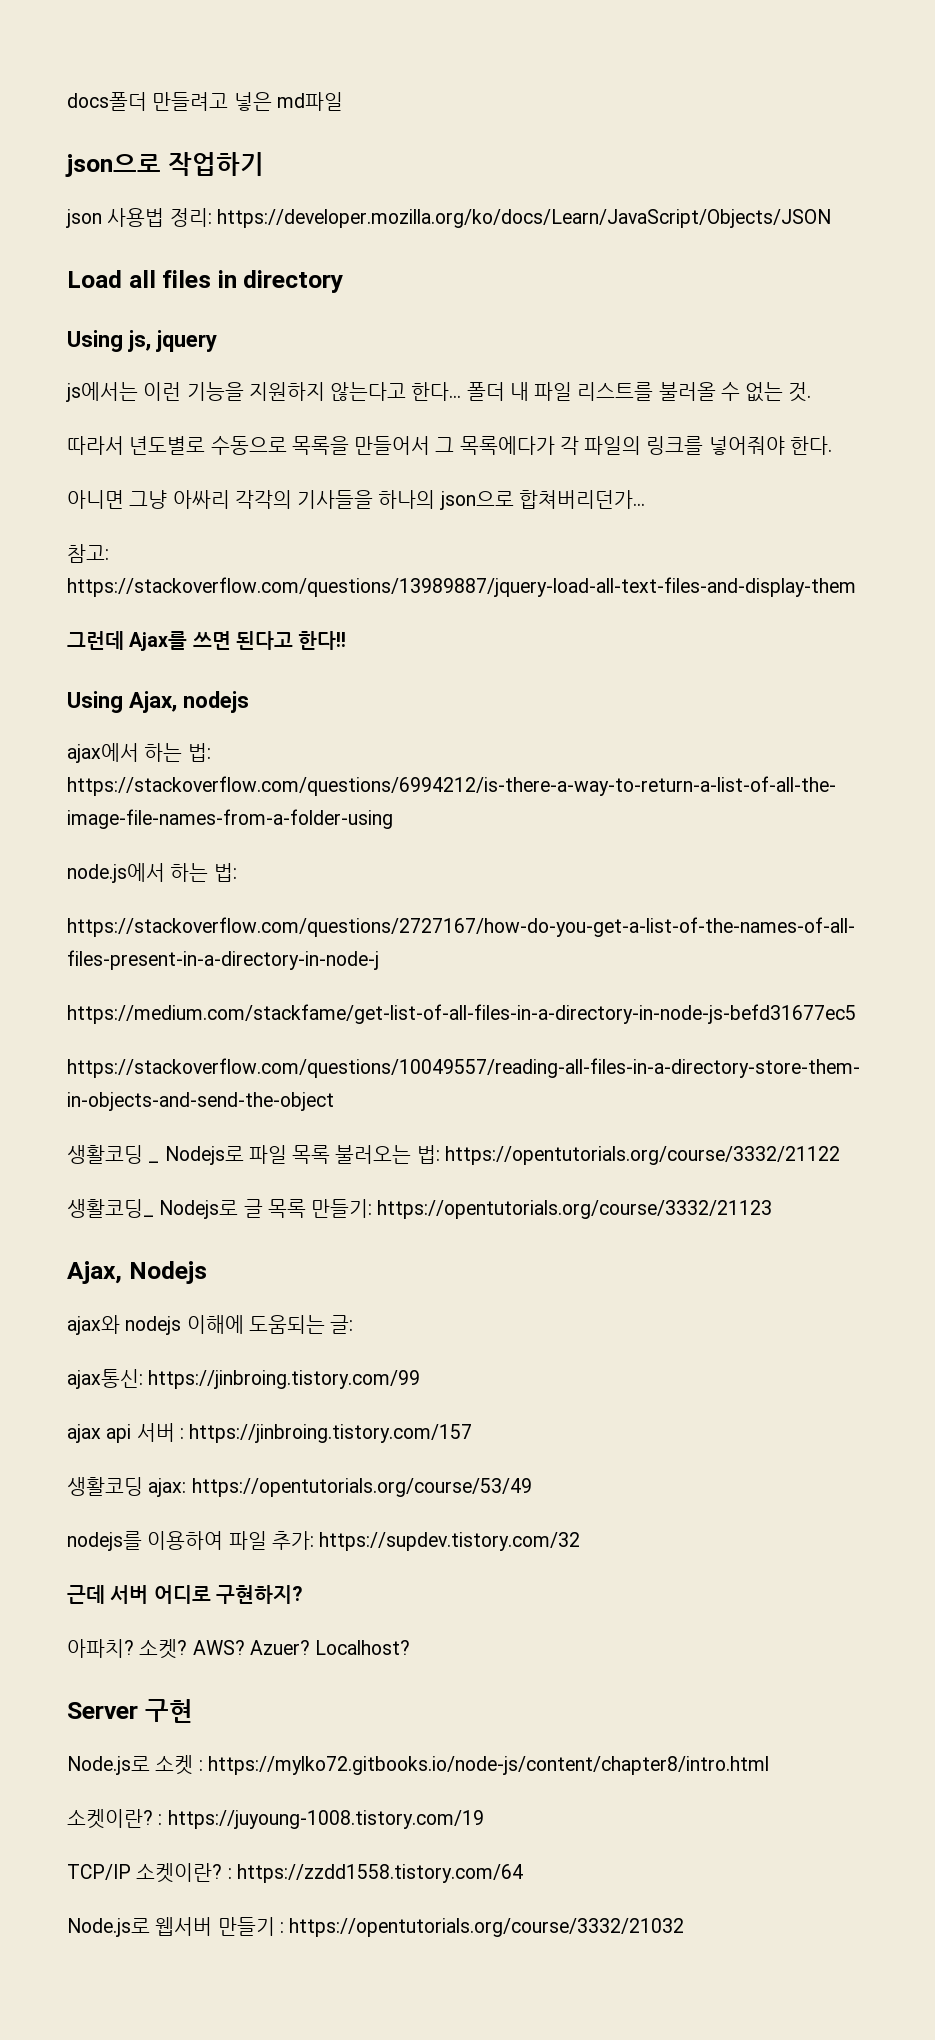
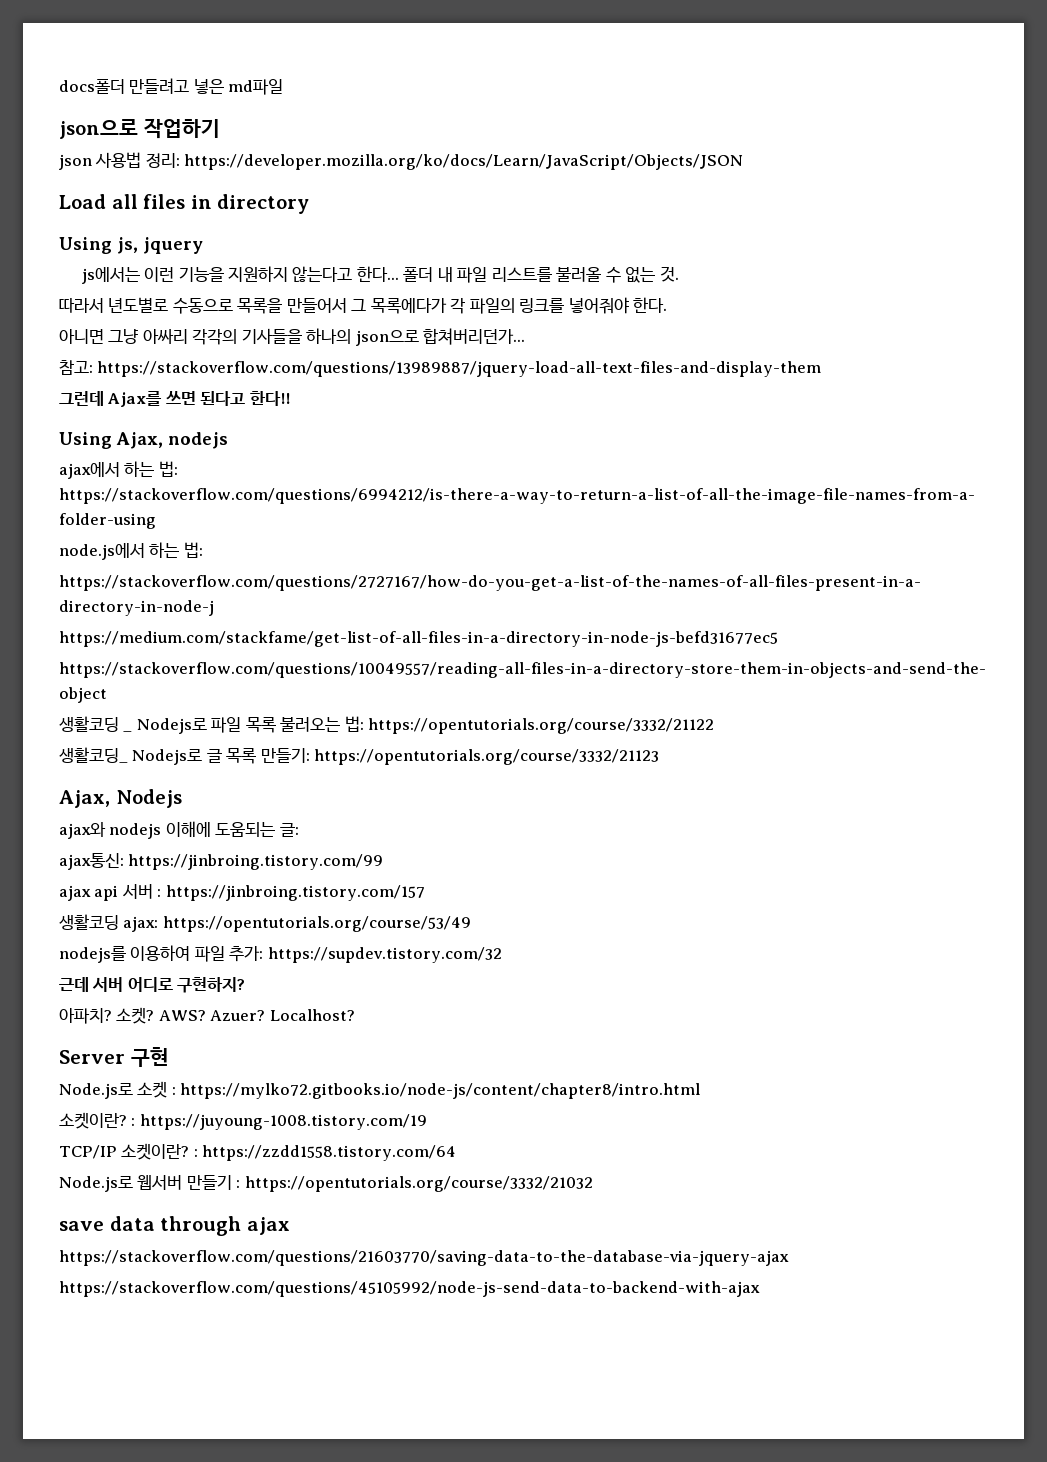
+ save data through ajax
+ https://stackoverflow.com/questions/21603770/saving-data-to-the-database-via-jquery-ajax
+ https://stackoverflow.com/questions/45105992/node-js-send-data-to-backend-with-ajax

